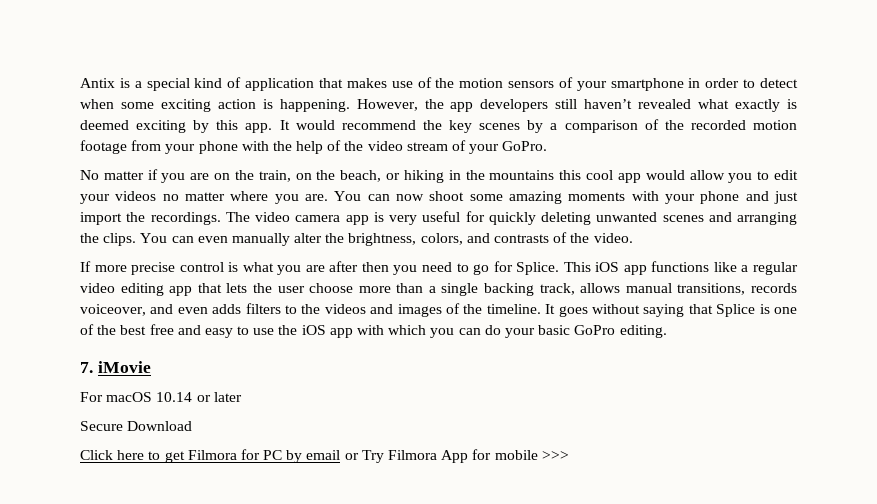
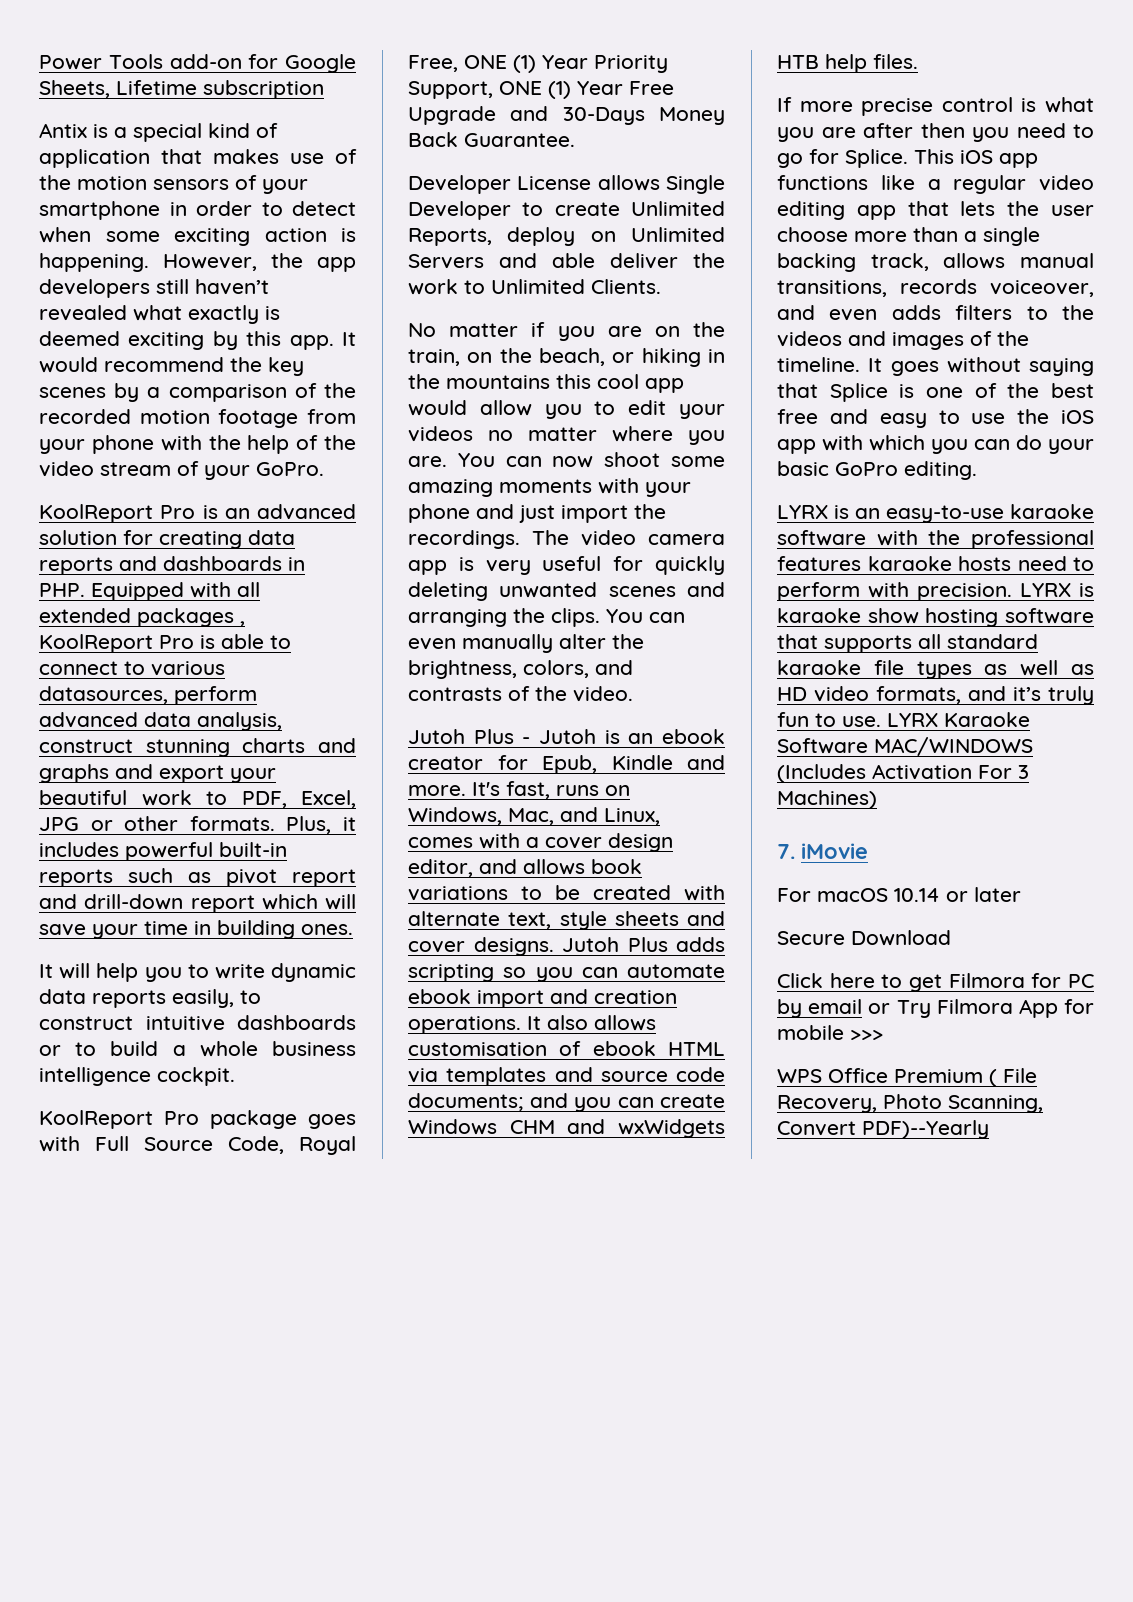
+ Power Tools add-on for Google Sheets, Lifetime subscription
+ KoolReport Pro is an advanced solution for creating data reports and dashboards in PHP. Equipped with all extended packages , KoolReport Pro is able to connect to various datasources, perform advanced data analysis, construct stunning charts and graphs and export your beautiful work to PDF, Excel, JPG or other formats. Plus, it includes powerful built-in reports such as pivot report and drill-down report which will save your time in building ones.
+ It will help you to write dynamic data reports easily, to construct intuitive dashboards or to build a whole business intelligence cockpit.
+ KoolReport Pro package goes with Full Source Code, Royal Free, ONE (1) Year Priority Support, ONE (1) Year Free Upgrade and 30-Days Money Back Guarantee.
+ Developer License allows Single Developer to create Unlimited Reports, deploy on Unlimited Servers and able deliver the work to Unlimited Clients.
+ Jutoh Plus - Jutoh is an ebook creator for Epub, Kindle and more. It's fast, runs on Windows, Mac, and Linux, comes with a cover design editor, and allows book variations to be created with alternate text, style sheets and cover designs. Jutoh Plus adds scripting so you can automate ebook import and creation operations. It also allows customisation of ebook HTML via templates and source code documents; and you can create Windows CHM and wxWidgets HTB help files.
+ LYRX is an easy-to-use karaoke software with the professional features karaoke hosts need to perform with precision. LYRX is karaoke show hosting software that supports all standard karaoke file types as well as HD video formats, and it’s truly fun to use. LYRX Karaoke Software MAC/WINDOWS (Includes Activation For 3 Machines)
+ WPS Office Premium ( File Recovery, Photo Scanning, Convert PDF)--Yearly

